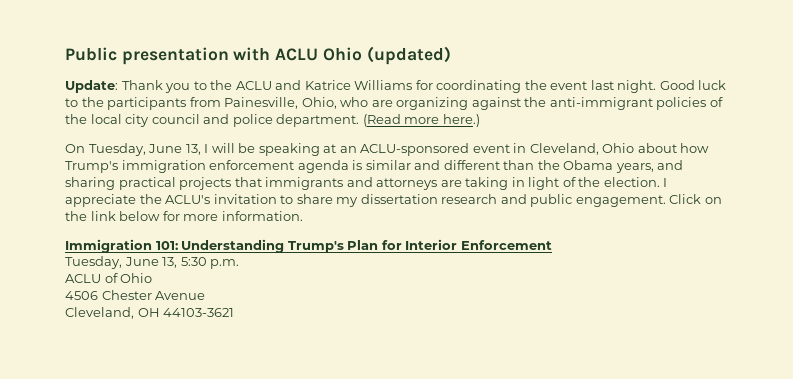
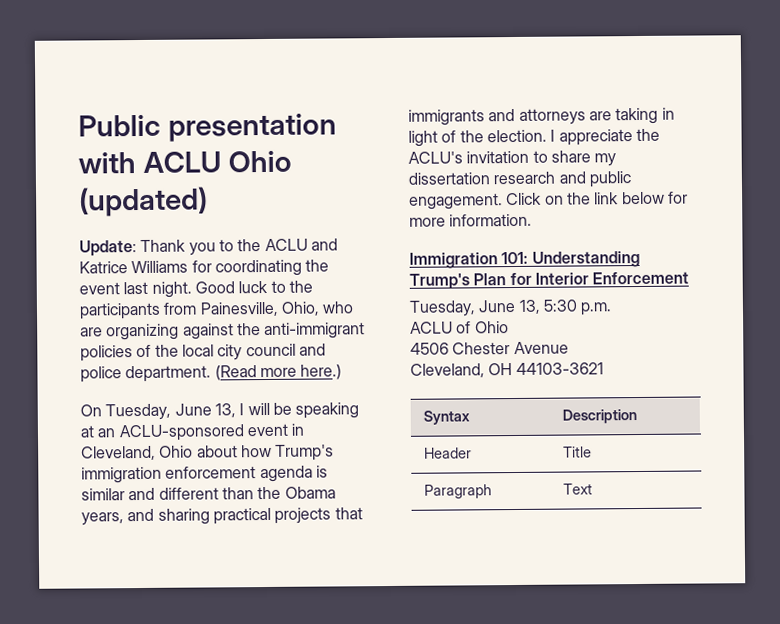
+ Syntax | Description
+ Header | Title
+ Paragraph | Text

